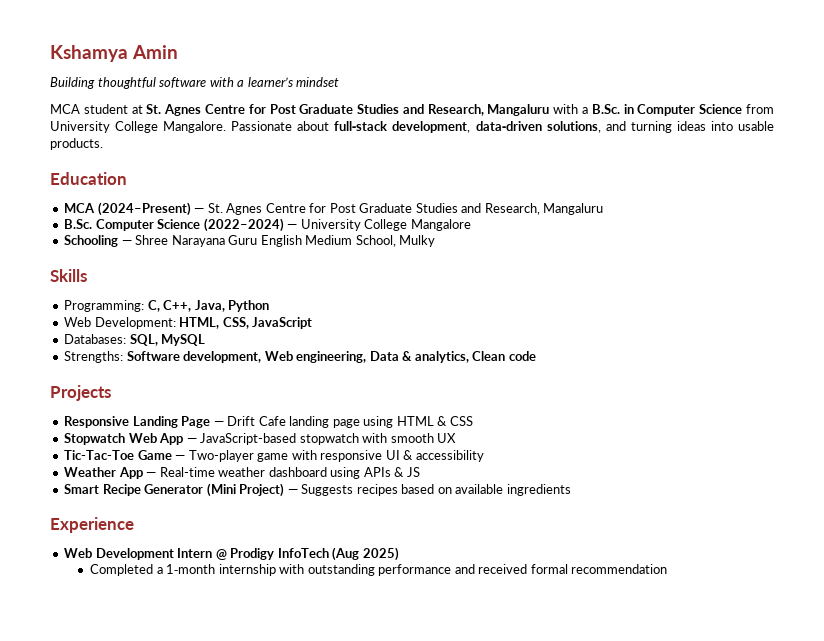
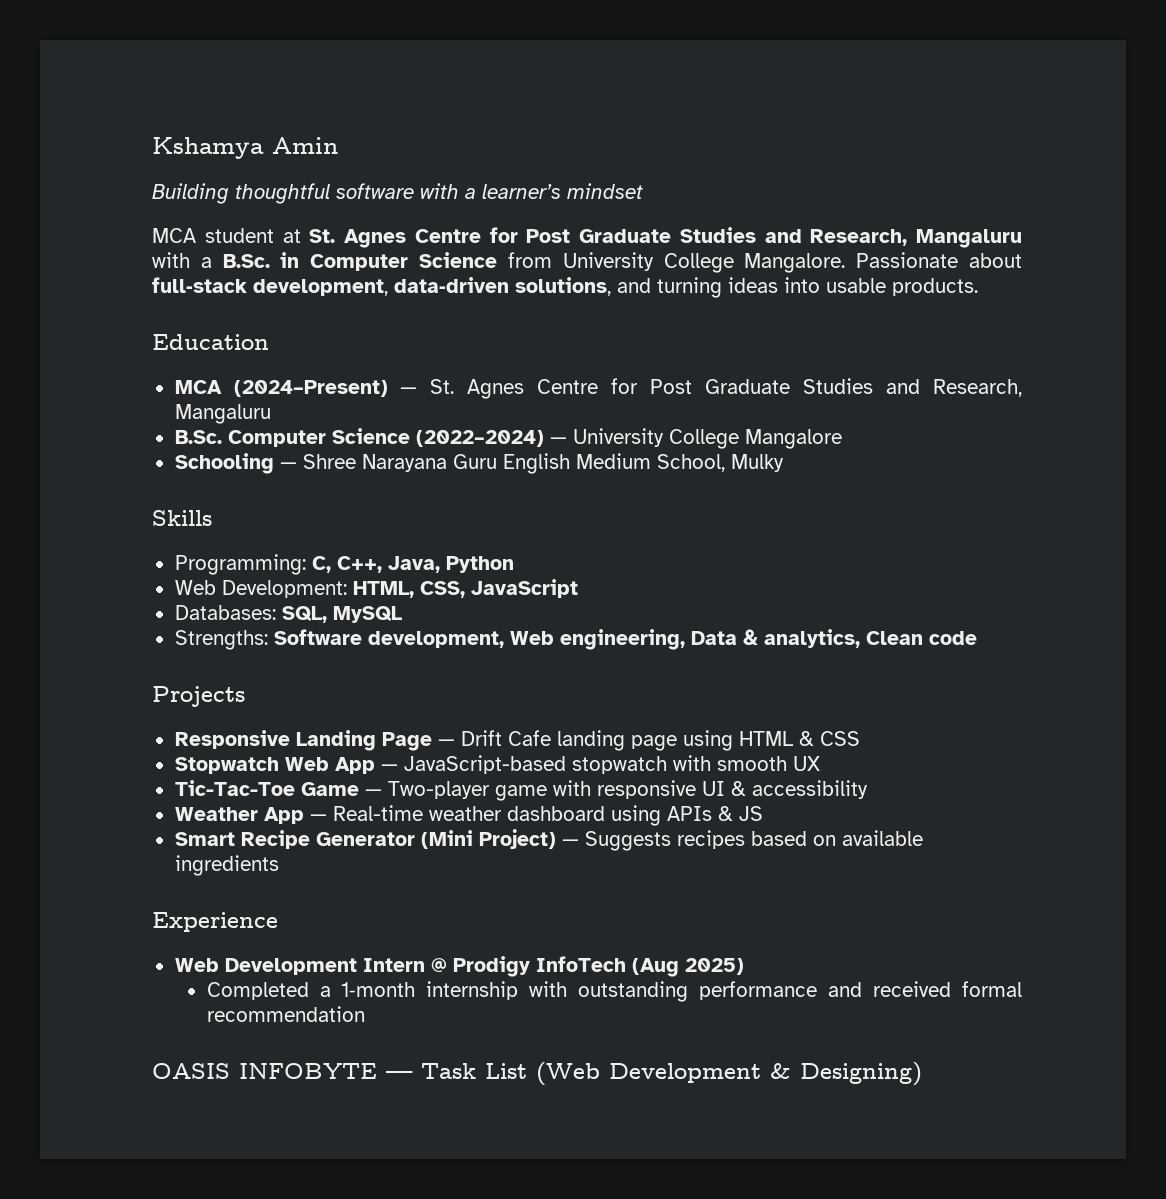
+ OASIS INFOBYTE — Task List (Web Development & Designing)

